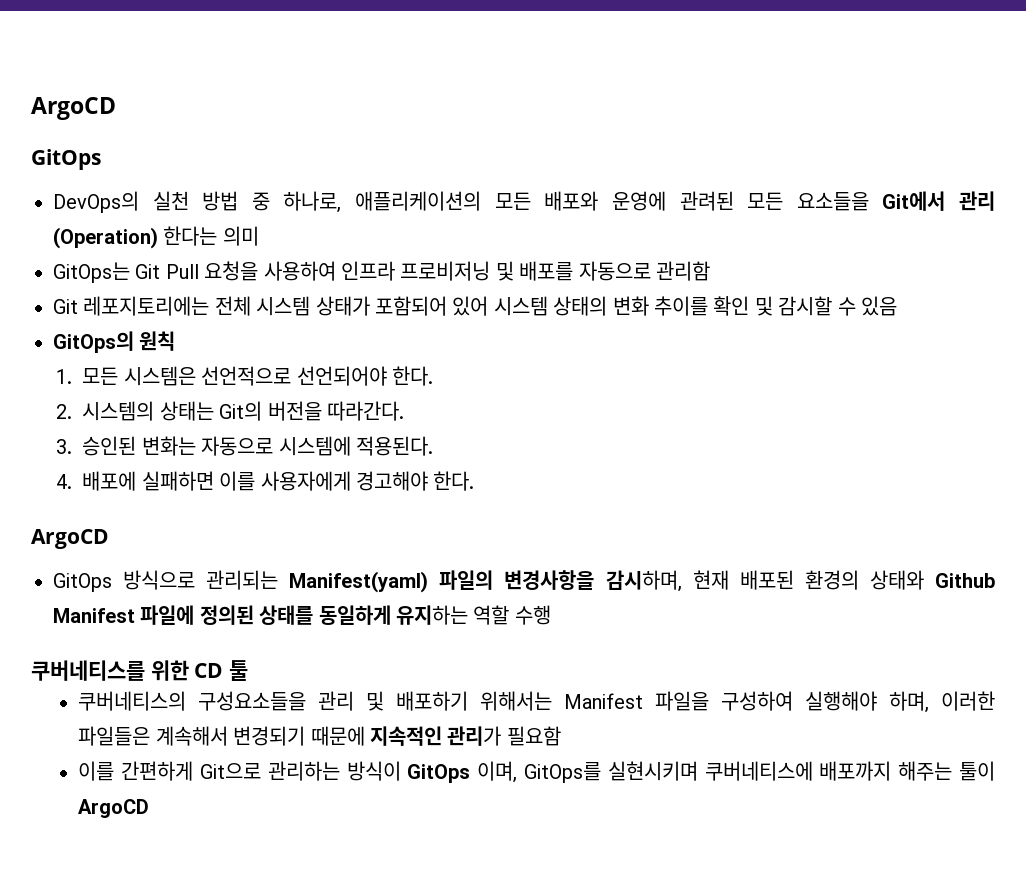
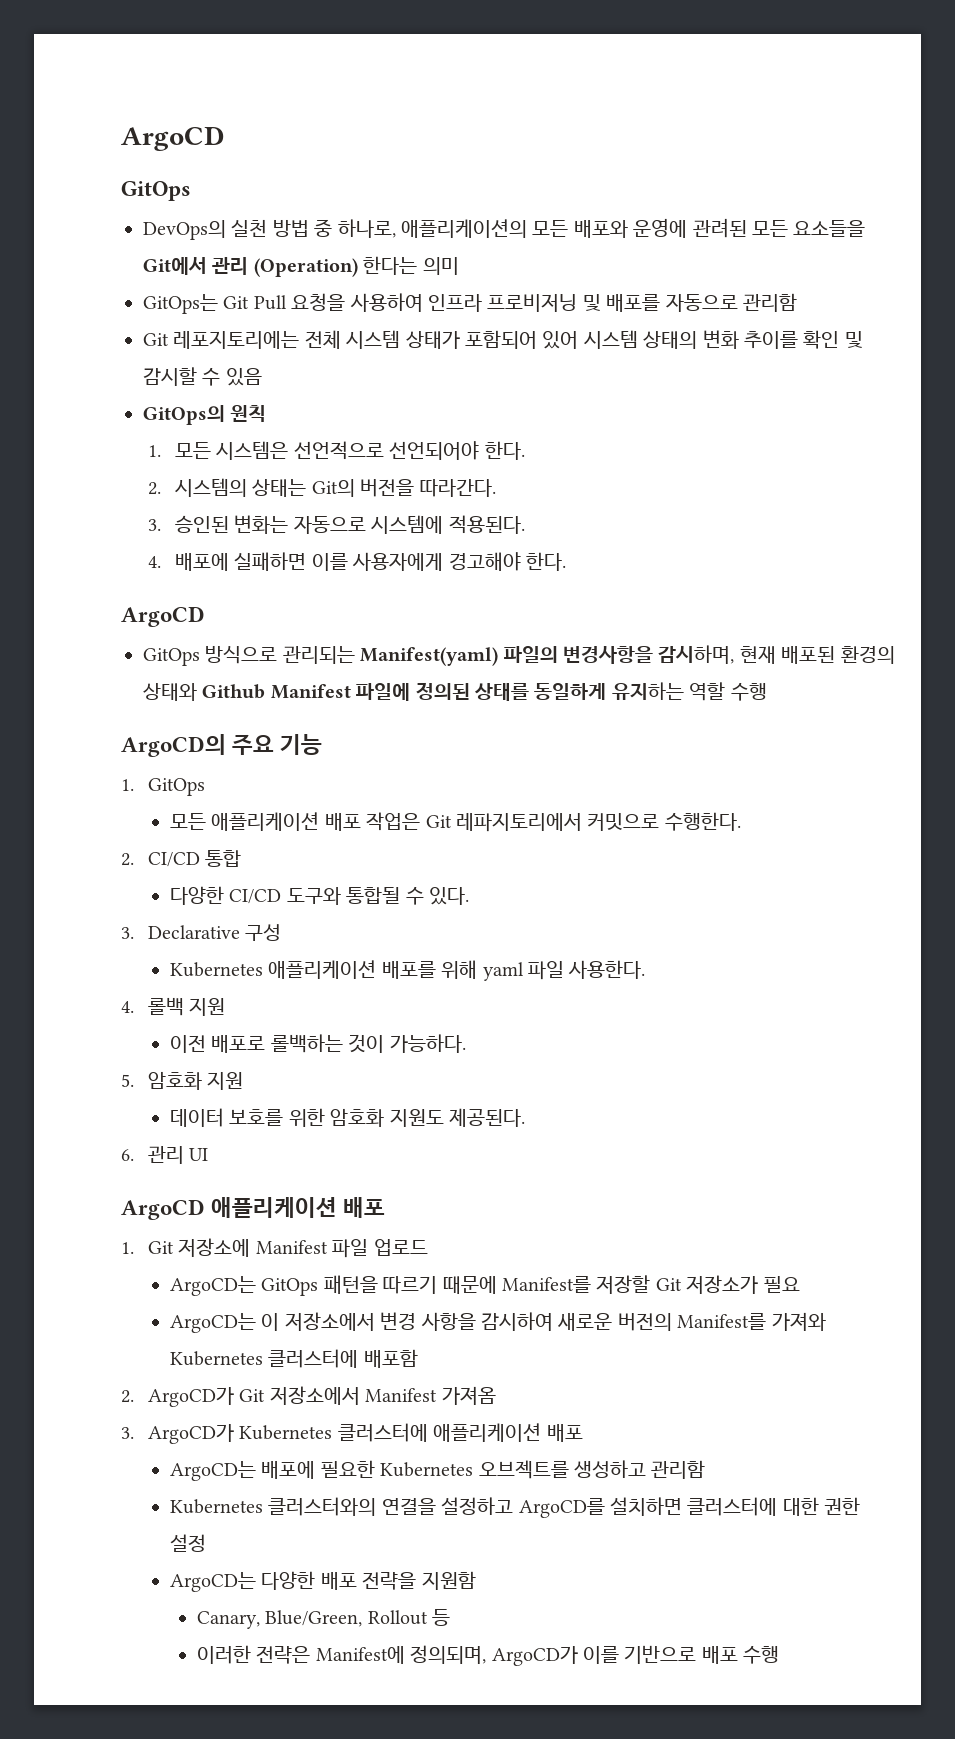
- 쿠버네티스를 위한 CD 툴
- 쿠버네티스의 구성요소들을 관리 및 배포하기 위해서는 Manifest 파일을 구성하여 실행해야 하며, 이러한 파일들은 계속해서 변경되기 때문에 지속적인 관리가 필요함
- 이를 간편하게 Git으로 관리하는 방식이 GitOps 이며, GitOps를 실현시키며 쿠버네티스에 배포까지 해주는 툴이 ArgoCD
+ ArgoCD의 주요 기능
+ 1. GitOps
+ 모든 애플리케이션 배포 작업은 Git 레파지토리에서 커밋으로 수행한다.
+ 2. CI/CD 통합
+ 다양한 CI/CD 도구와 통합될 수 있다.
+ 3. Declarative 구성
+ Kubernetes 애플리케이션 배포를 위해 yaml 파일 사용한다.
+ 4. 롤백 지원
+ 이전 배포로 롤백하는 것이 가능하다.
+ 5. 암호화 지원
+ 데이터 보호를 위한 암호화 지원도 제공된다.
+ 6. 관리 UI
+ ArgoCD 애플리케이션 배포
+ 1. Git 저장소에 Manifest 파일 업로드
+ ArgoCD는 GitOps 패턴을 따르기 때문에 Manifest를 저장할 Git 저장소가 필요
+ ArgoCD는 이 저장소에서 변경 사항을 감시하여 새로운 버전의 Manifest를 가져와 Kubernetes 클러스터에 배포함
+ 2. ArgoCD가 Git 저장소에서 Manifest 가져옴
+ 3. ArgoCD가 Kubernetes 클러스터에 애플리케이션 배포
+ ArgoCD는 배포에 필요한 Kubernetes 오브젝트를 생성하고 관리함
+ Kubernetes 클러스터와의 연결을 설정하고 ArgoCD를 설치하면 클러스터에 대한 권한 설정
+ ArgoCD는 다양한 배포 전략을 지원함
+ Canary, Blue/Green, Rollout 등
+ 이러한 전략은 Manifest에 정의되며, ArgoCD가 이를 기반으로 배포 수행

